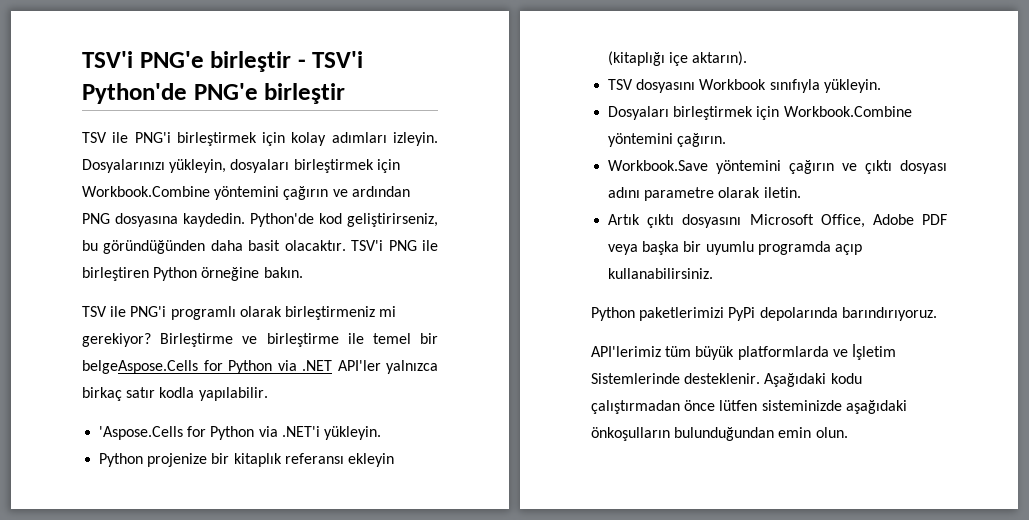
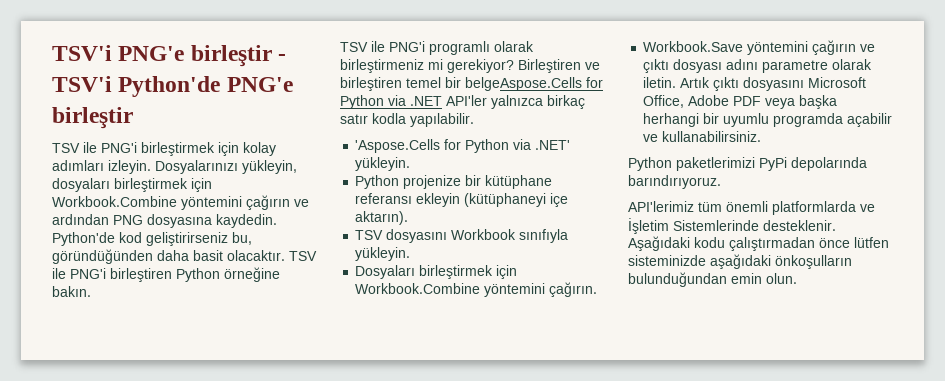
- Python'de kod geliştirirseniz, bu göründüğünden daha basit olacaktır.
+ Python'de kod geliştirirseniz bu, göründüğünden daha basit olacaktır.
- TSV'i PNG ile birleştiren Python örneğine bakın.
+ TSV ile PNG'i birleştiren Python örneğine bakın.
- Birleştirme ve birleştirme ile temel bir belgeAspose.Cells for Python via .NET API'ler yalnızca birkaç satır kodla yapılabilir.
+ Birleştiren ve birleştiren temel bir belgeAspose.Cells for Python via .NET API'ler yalnızca birkaç satır kodla yapılabilir.
- 'Aspose.Cells for Python via .NET'i yükleyin.
+ 'Aspose.Cells for Python via .NET' yükleyin.
- Python projenize bir kitaplık referansı ekleyin (kitaplığı içe aktarın).
+ Python projenize bir kütüphane referansı ekleyin (kütüphaneyi içe aktarın).
- Workbook.Save yöntemini çağırın ve çıktı dosyası adını parametre olarak iletin.
- Artık çıktı dosyasını Microsoft Office, Adobe PDF veya başka bir uyumlu programda açıp kullanabilirsiniz.
+ Workbook.Save yöntemini çağırın ve çıktı dosyası adını parametre olarak iletin. Artık çıktı dosyasını Microsoft Office, Adobe PDF veya başka herhangi bir uyumlu programda açabilir ve kullanabilirsiniz.
- API'lerimiz tüm büyük platformlarda ve İşletim Sistemlerinde desteklenir.
+ API'lerimiz tüm önemli platformlarda ve İşletim Sistemlerinde desteklenir.

